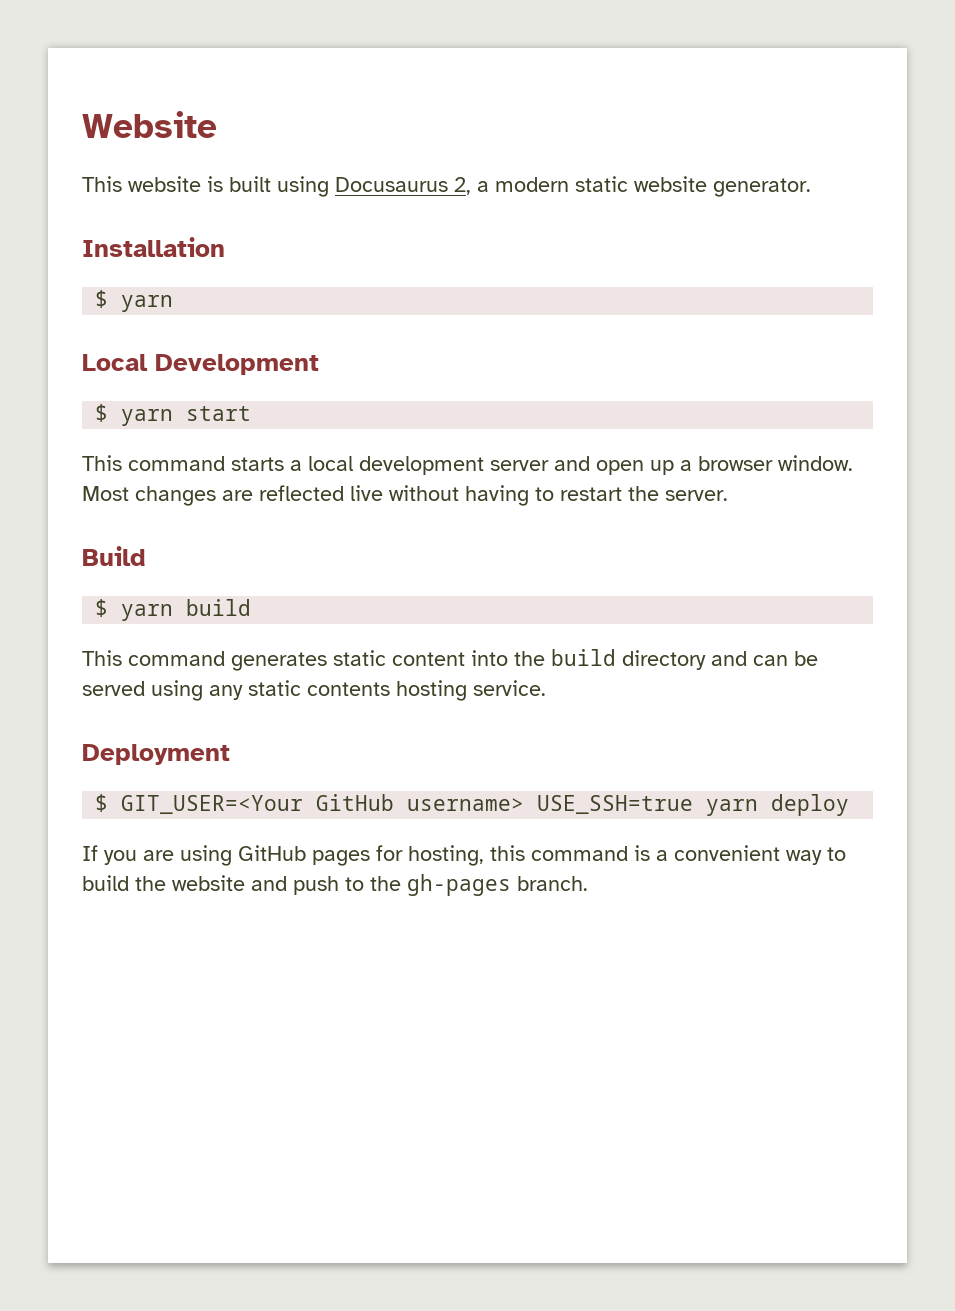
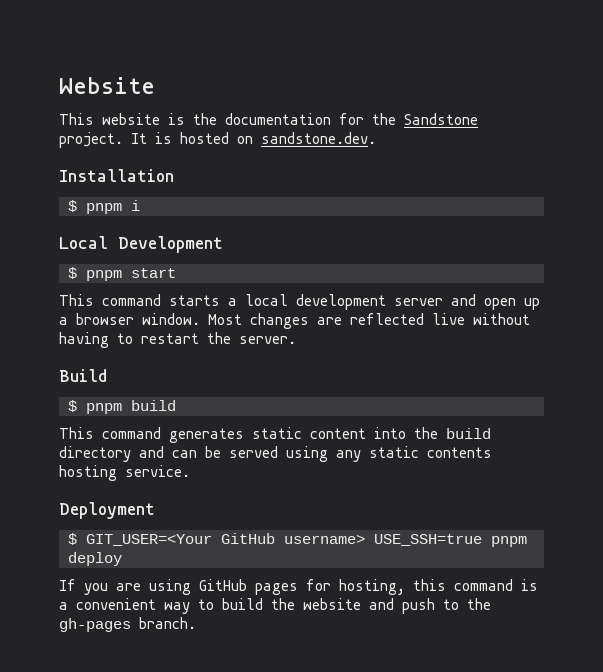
- This website is built using Docusaurus 2, a modern static website generator.
+ This website is the documentation for the Sandstone project. It is hosted on sandstone.dev.
  Installation
- $ yarn
+ $ pnpm i
- $ yarn start
+ $ pnpm start
- $ yarn build
+ $ pnpm build
- $ GIT_USER=<Your GitHub username> USE_SSH=true yarn deploy
+ $ GIT_USER=<Your GitHub username> USE_SSH=true pnpm deploy

